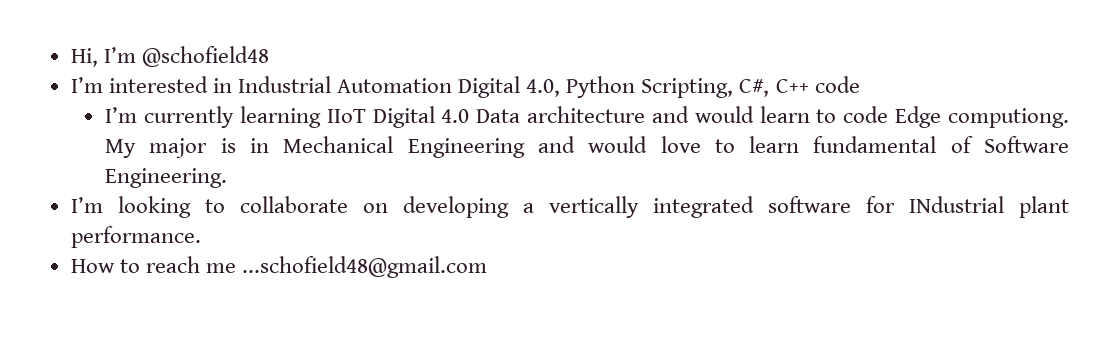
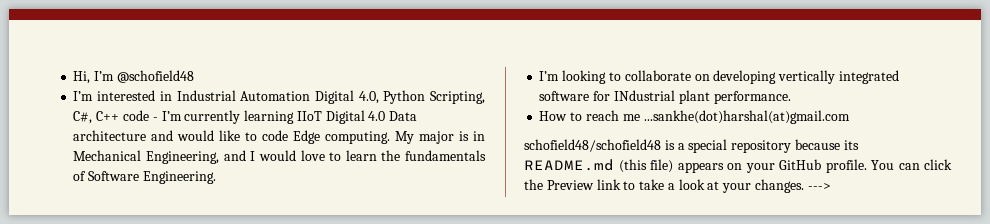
- I’m interested in Industrial Automation Digital 4.0, Python Scripting, C#, C++ code
- I’m currently learning IIoT Digital 4.0 Data architecture and would learn to code Edge computiong.
+ I’m interested in Industrial Automation Digital 4.0, Python Scripting, C#, C++ code - I’m currently learning IIoT Digital 4.0 Data architecture and would like to code Edge computing.
- My major is in Mechanical Engineering and would love to learn fundamental of Software Engineering.
+ My major is in Mechanical Engineering, and I would love to learn the fundamentals of Software Engineering.
- I’m looking to collaborate on developing a vertically integrated software for INdustrial plant performance.
+ I’m looking to collaborate on developing vertically integrated software for INdustrial plant performance.
- How to reach me ...schofield48@gmail.com
+ How to reach me ...sankhe(dot)harshal(at)gmail.com
+ schofield48/schofield48 is a special repository because its README.md (this file) appears on your GitHub profile. You can click the Preview link to take a look at your changes. --->

